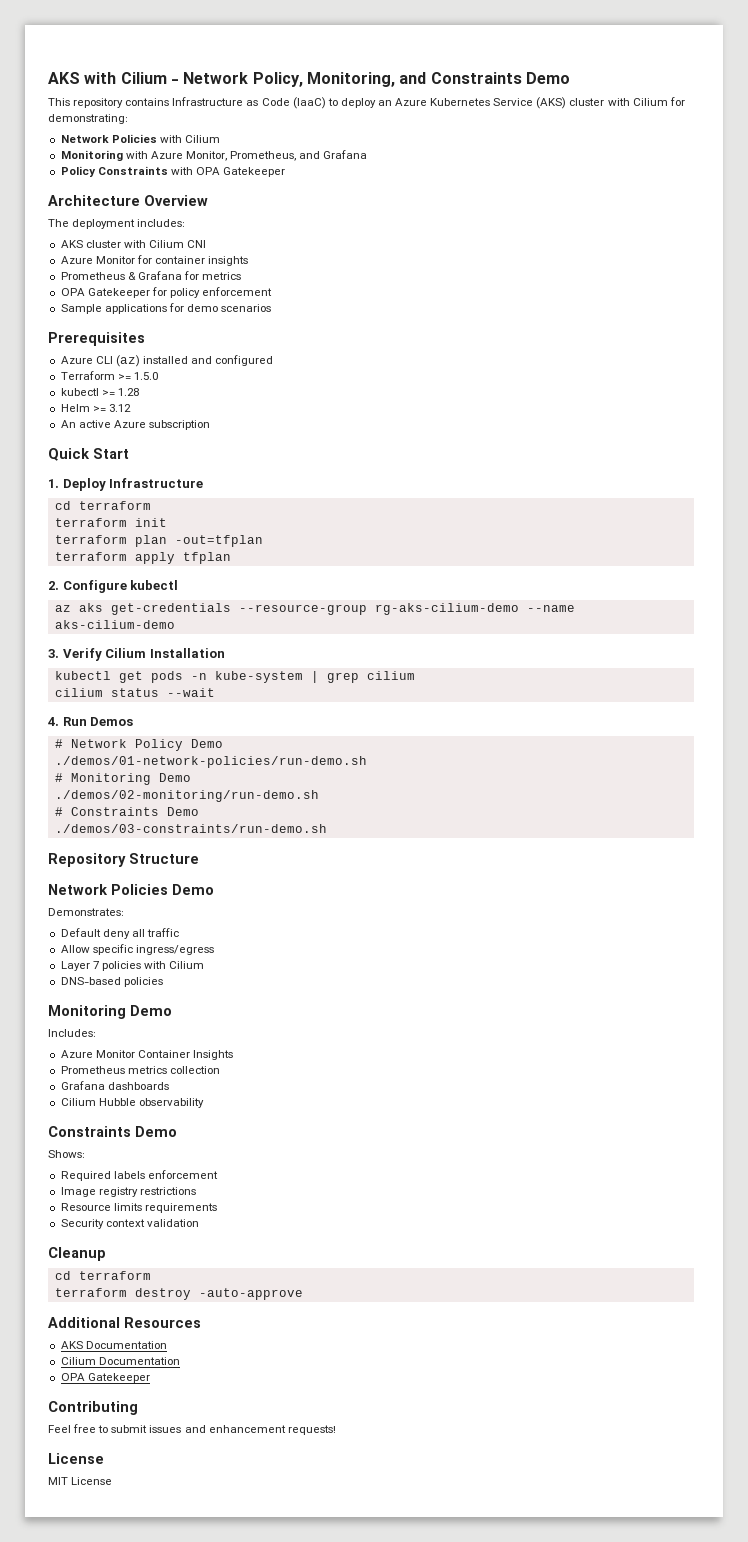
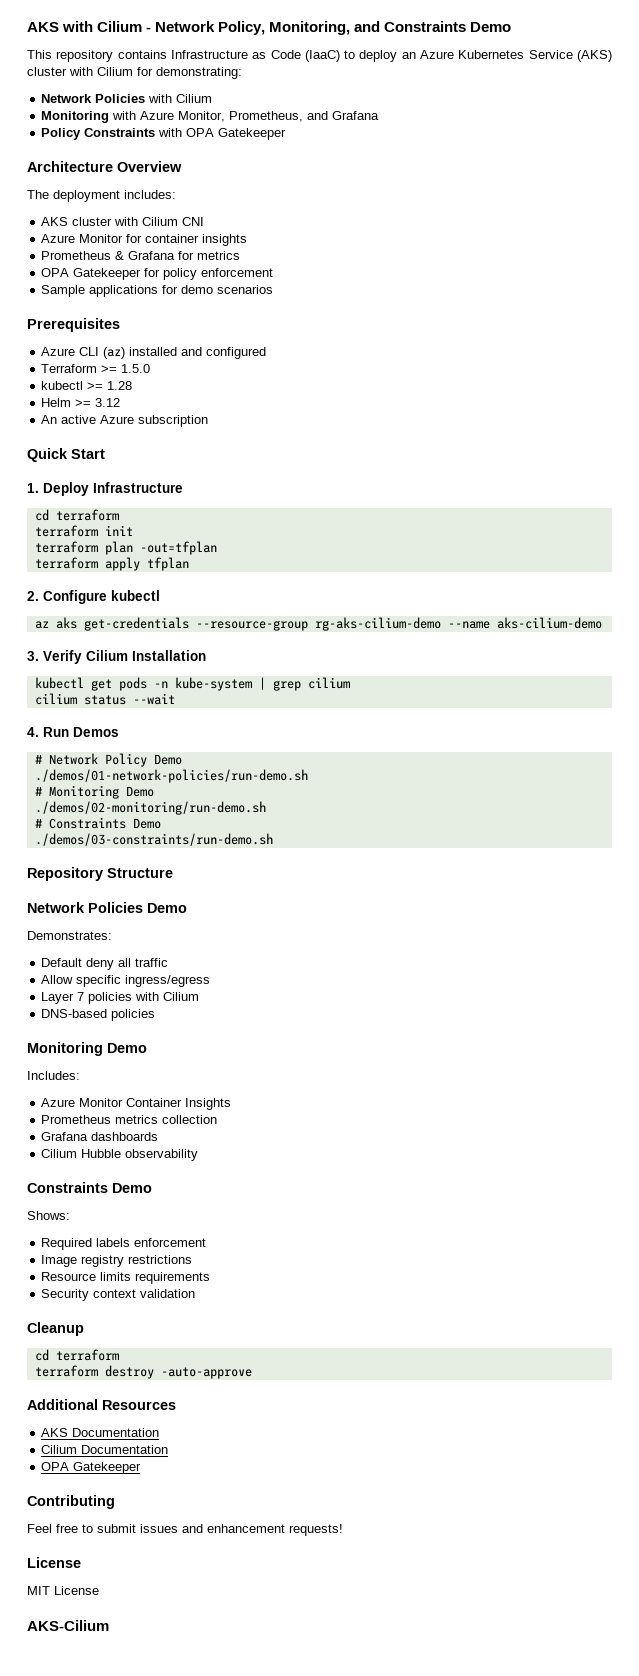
+ AKS-Cilium

